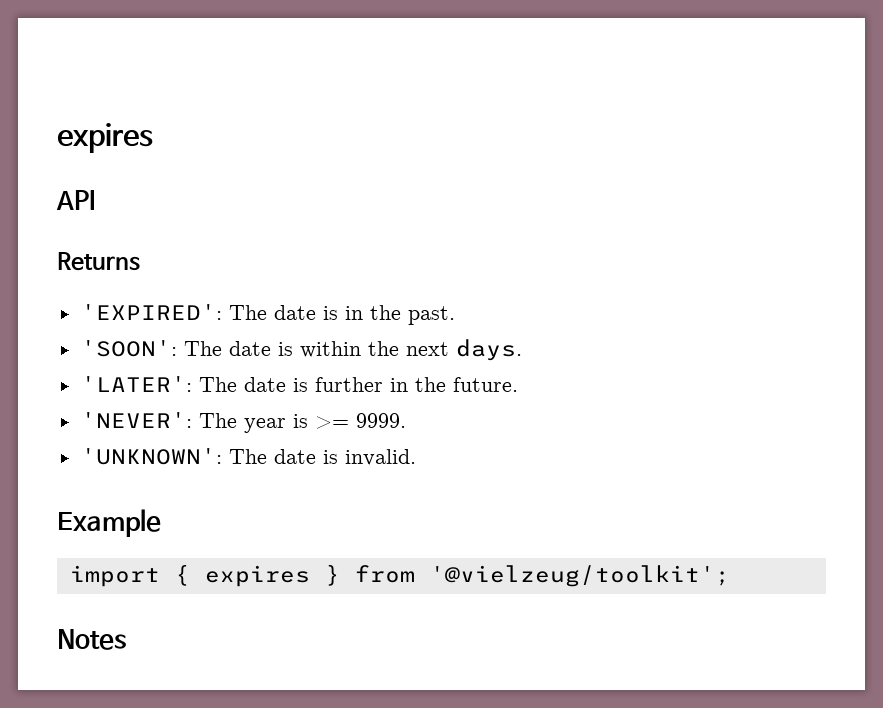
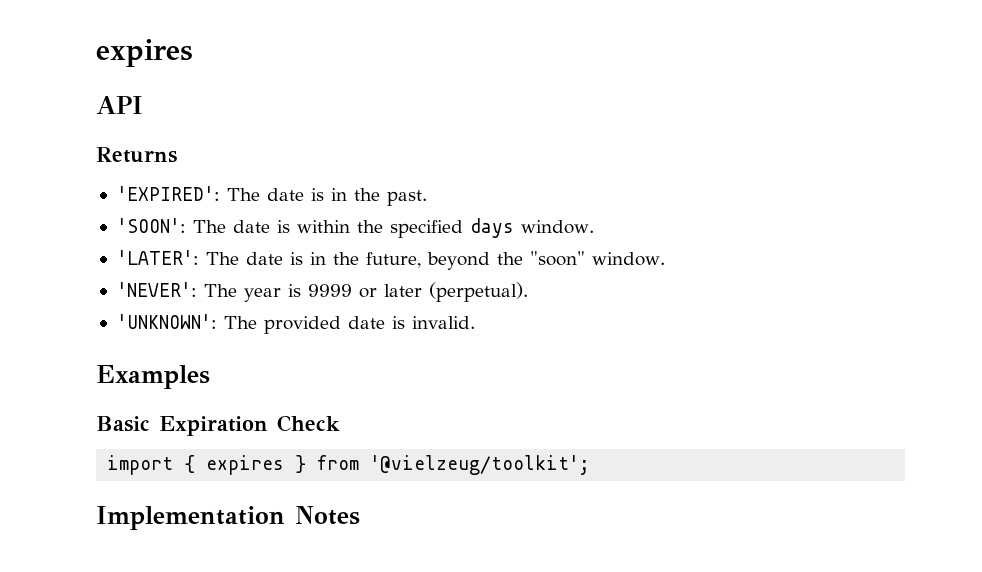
- 'SOON': The date is within the next days.
+ 'SOON': The date is within the specified days window.
- 'LATER': The date is further in the future.
+ 'LATER': The date is in the future, beyond the "soon" window.
- 'NEVER': The year is >= 9999.
+ 'NEVER': The year is 9999 or later (perpetual).
- 'UNKNOWN': The date is invalid.
+ 'UNKNOWN': The provided date is invalid.
- Example
+ Examples
+ Basic Expiration Check
- Notes
+ Implementation Notes

